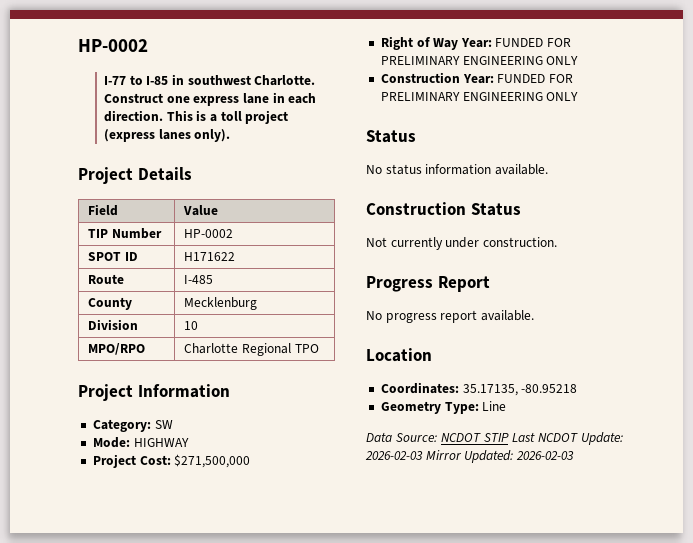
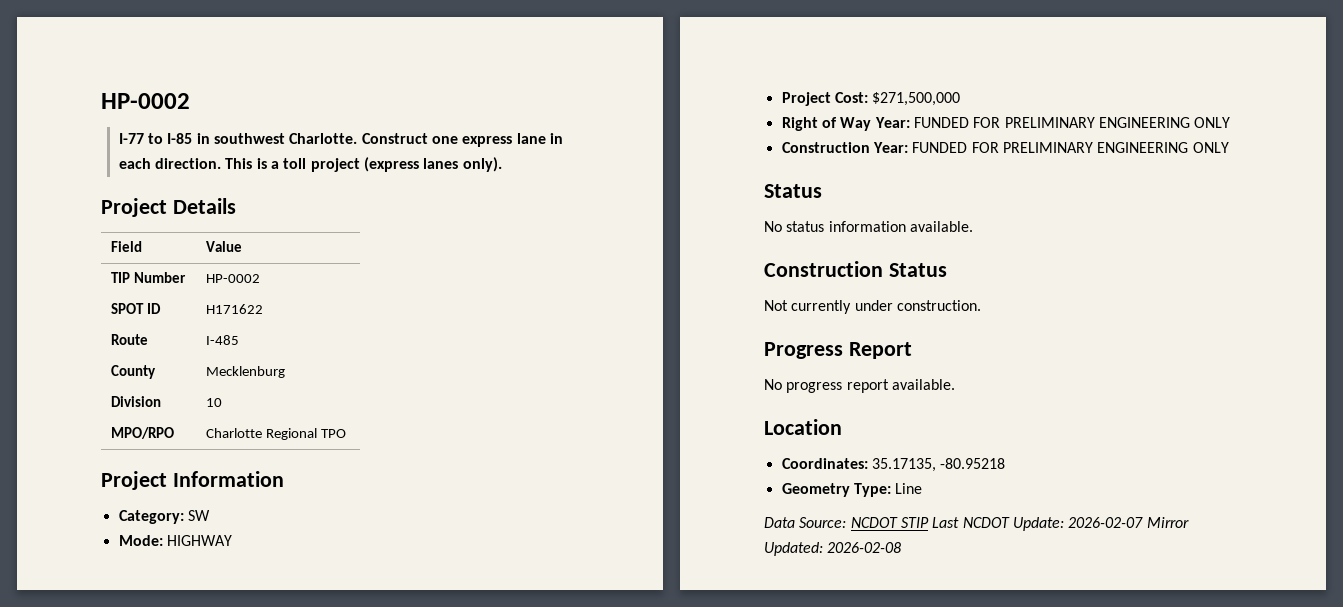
- Data Source: NCDOT STIP Last NCDOT Update: 2026-02-03 Mirror Updated: 2026-02-03
+ Data Source: NCDOT STIP Last NCDOT Update: 2026-02-07 Mirror Updated: 2026-02-08

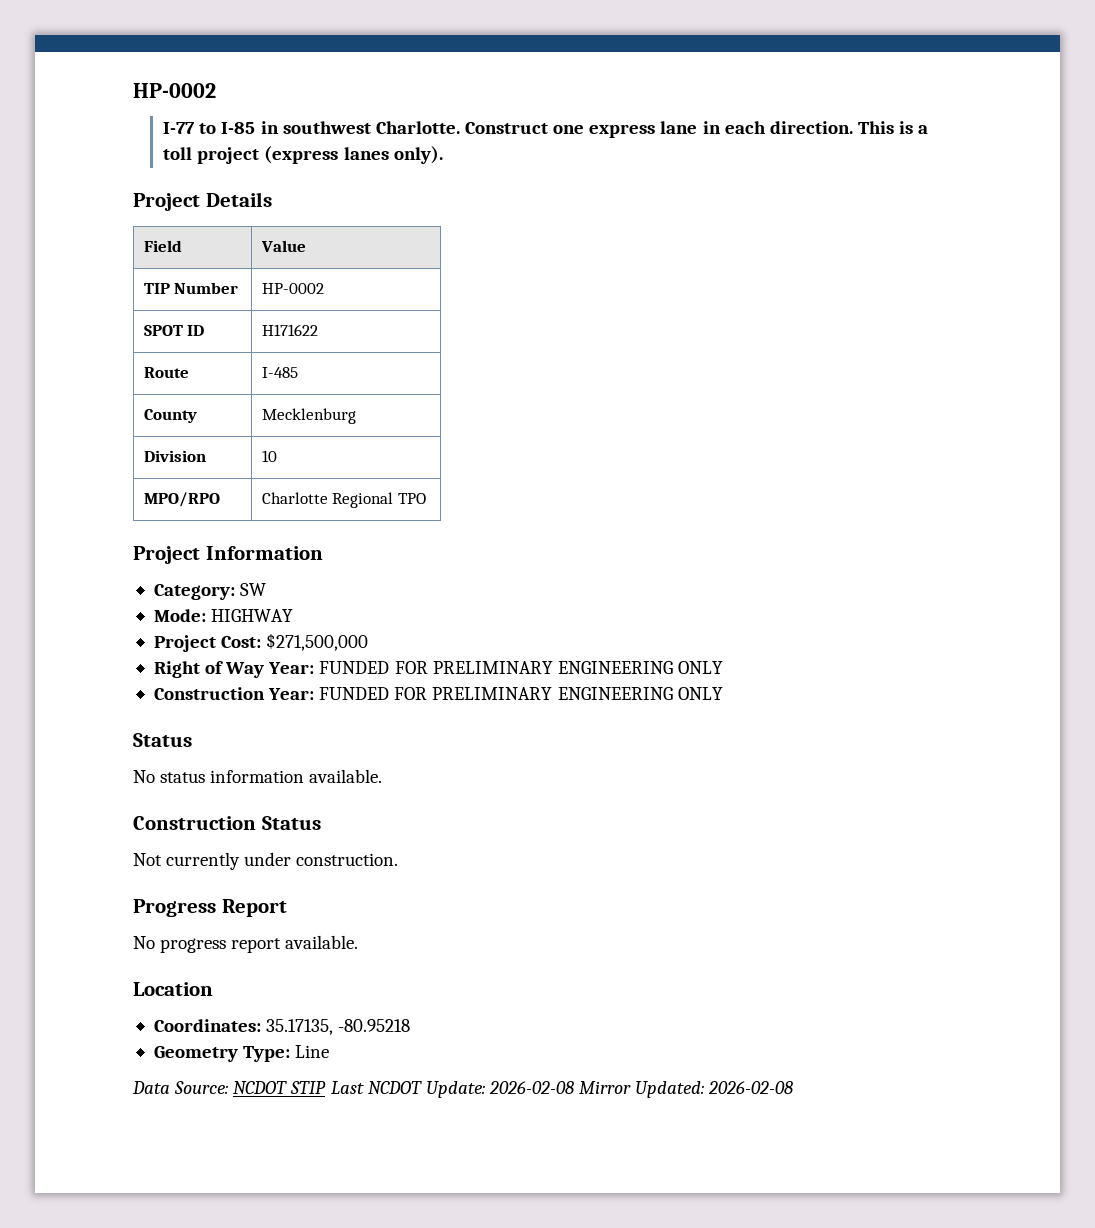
- Data Source: NCDOT STIP Last NCDOT Update: 2026-02-07 Mirror Updated: 2026-02-08
+ Data Source: NCDOT STIP Last NCDOT Update: 2026-02-08 Mirror Updated: 2026-02-08

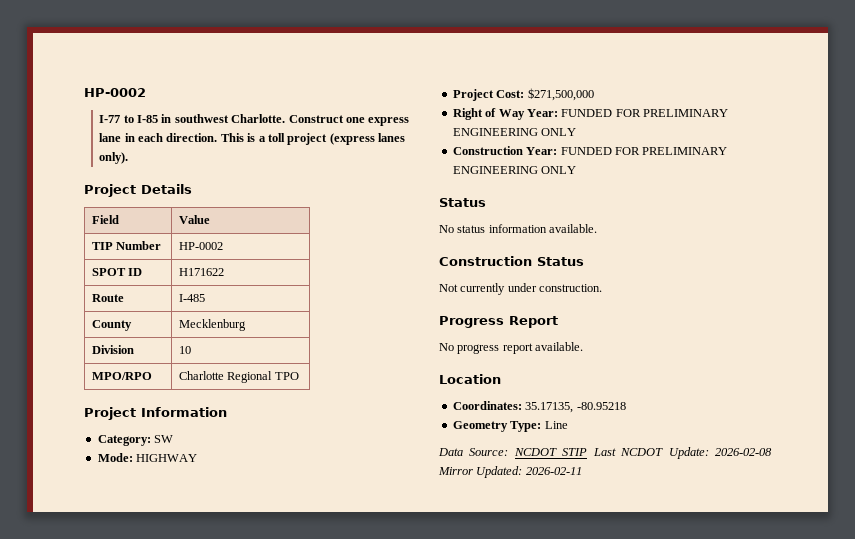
- Data Source: NCDOT STIP Last NCDOT Update: 2026-02-08 Mirror Updated: 2026-02-08
+ Data Source: NCDOT STIP Last NCDOT Update: 2026-02-08 Mirror Updated: 2026-02-11

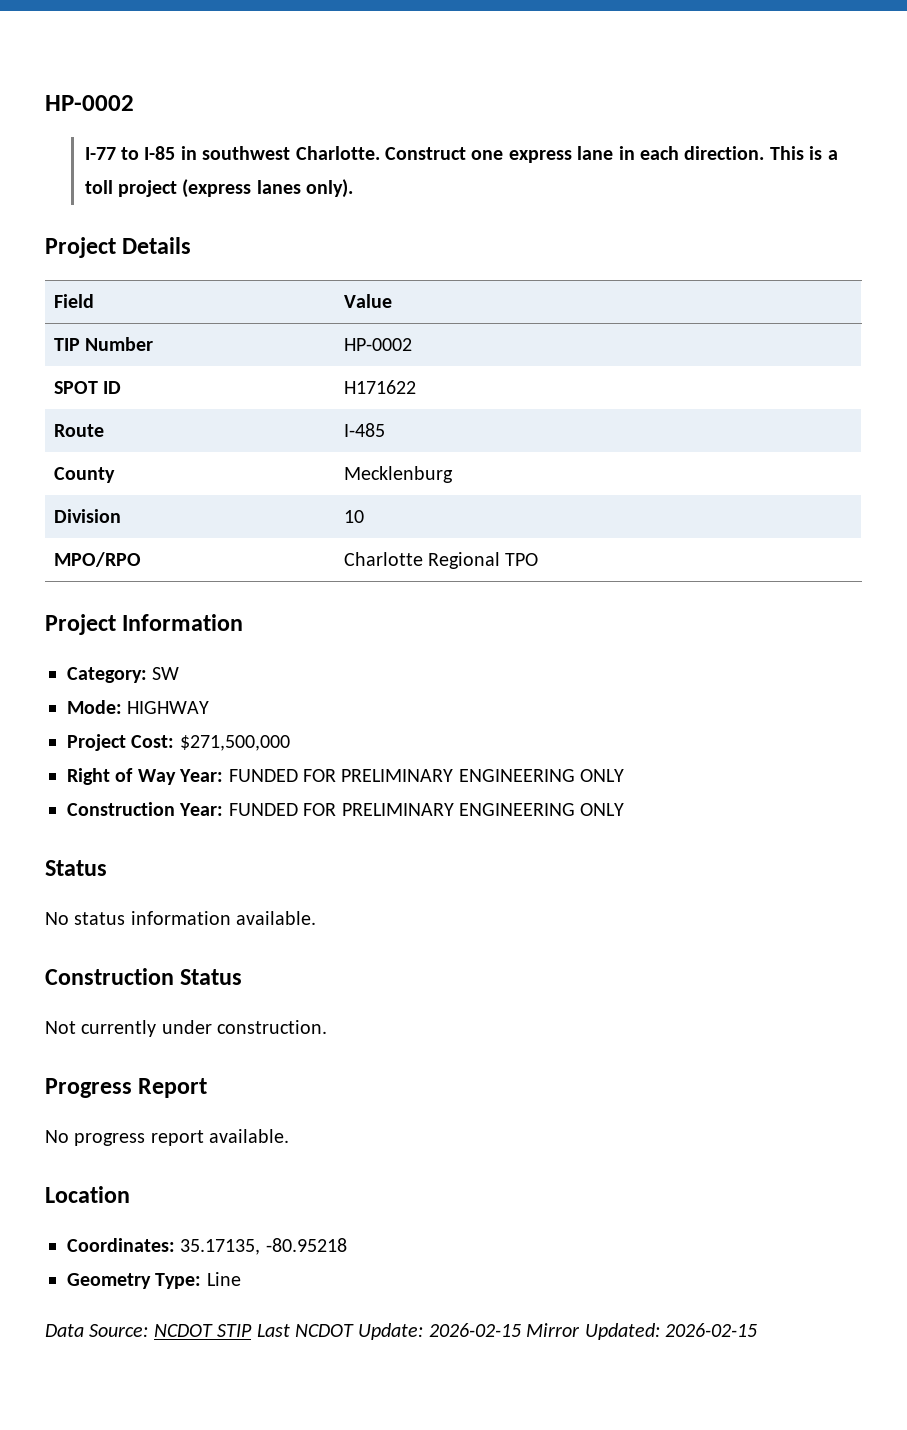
- Data Source: NCDOT STIP Last NCDOT Update: 2026-02-08 Mirror Updated: 2026-02-11
+ Data Source: NCDOT STIP Last NCDOT Update: 2026-02-15 Mirror Updated: 2026-02-15

